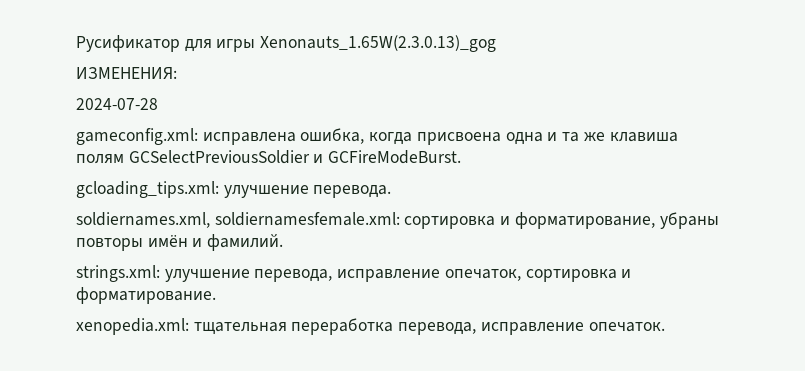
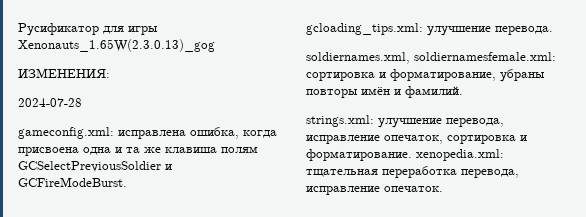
- strings.xml: улучшение перевода, исправление опечаток, сортировка и форматирование.
- xenopedia.xml: тщательная переработка перевода, исправление опечаток.
+ strings.xml: улучшение перевода, исправление опечаток, сортировка и форматирование. xenopedia.xml: тщательная переработка перевода, исправление опечаток.

